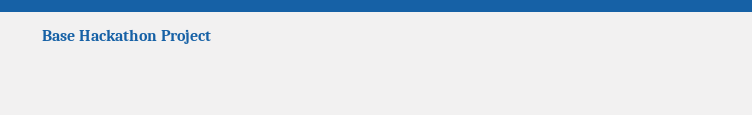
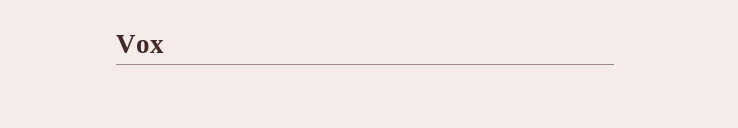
- Base Hackathon Project
+ Vox

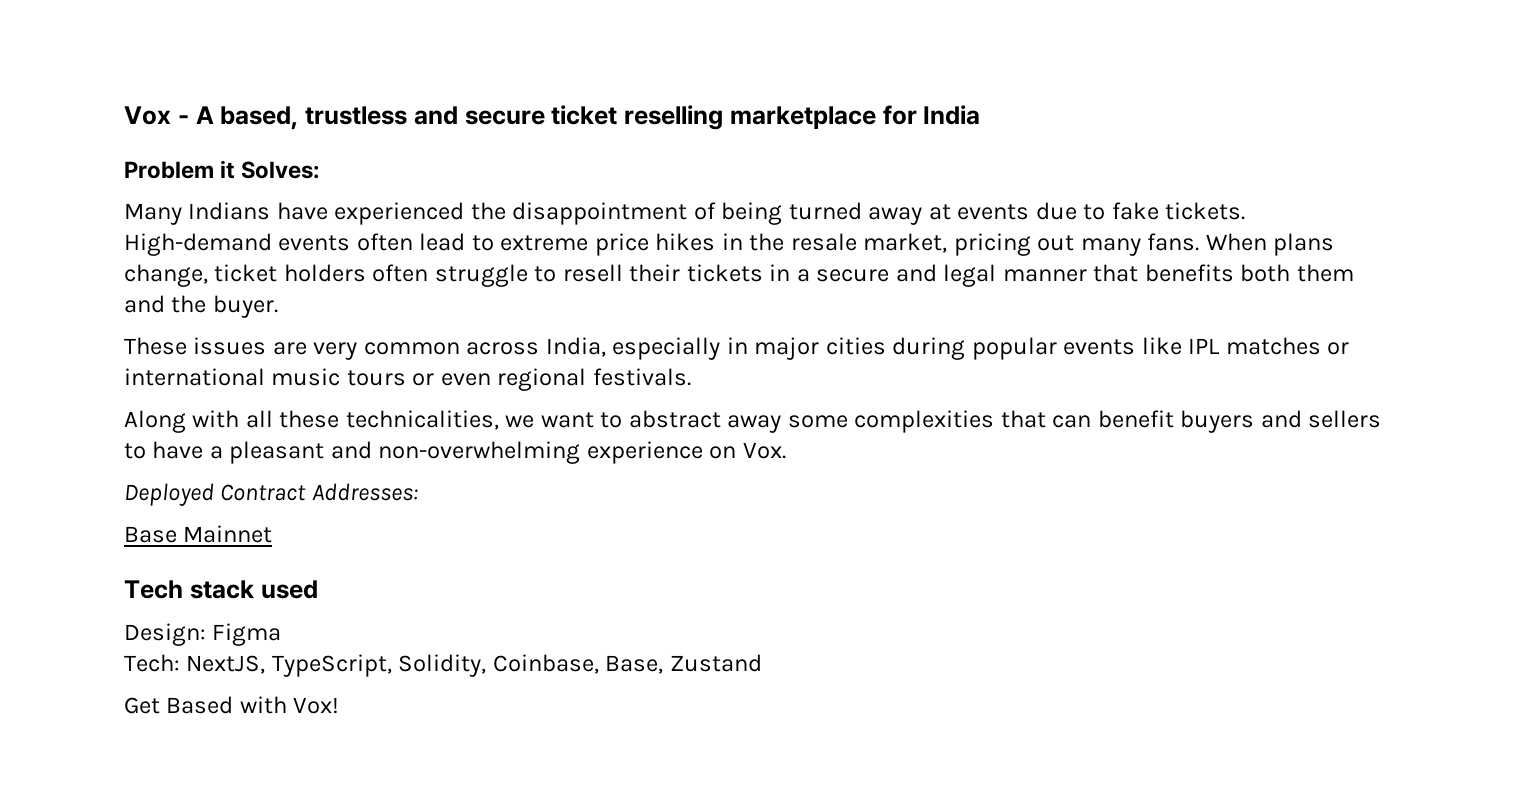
- Vox
+ Vox - A based, trustless and secure ticket reselling marketplace for India
+ Problem it Solves:
+ Many Indians have experienced the disappointment of being turned away at events due to fake tickets. High-demand events often lead to extreme price hikes in the resale market, pricing out many fans. When plans change, ticket holders often struggle to resell their tickets in a secure and legal manner that benefits both them and the buyer.
+ These issues are very common across India, especially in major cities during popular events like IPL matches or international music tours or even regional festivals.
+ Along with all these technicalities, we want to abstract away some complexities that can benefit buyers and sellers to have a pleasant and non-overwhelming experience on Vox.
+ Deployed Contract Addresses:
+ Base Mainnet
+ Tech stack used
+ Design: Figma
+ Tech: NextJS, TypeScript, Solidity, Coinbase, Base, Zustand
+ Get Based with Vox!

